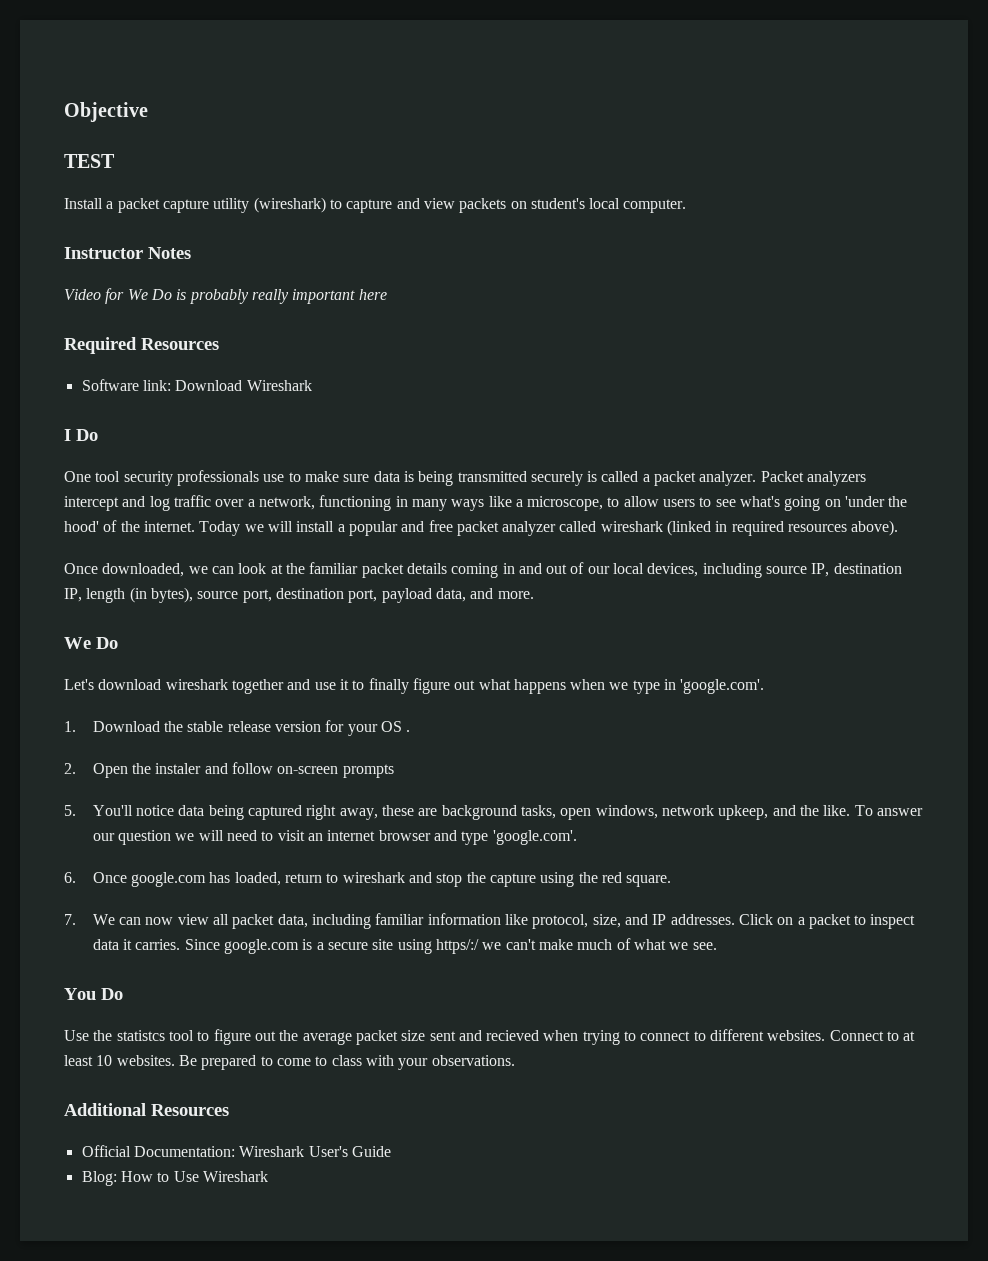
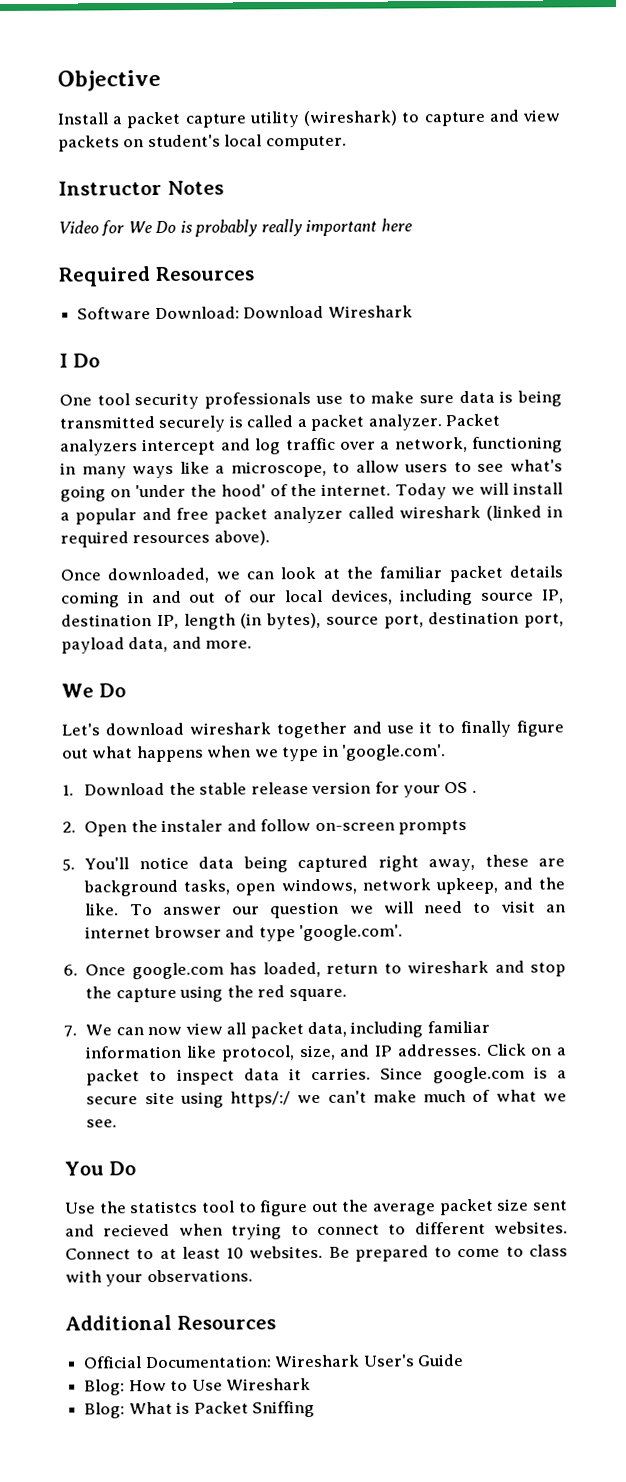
- TEST
- Software link: Download Wireshark
+ Software Download: Download Wireshark
+ Blog: What is Packet Sniffing

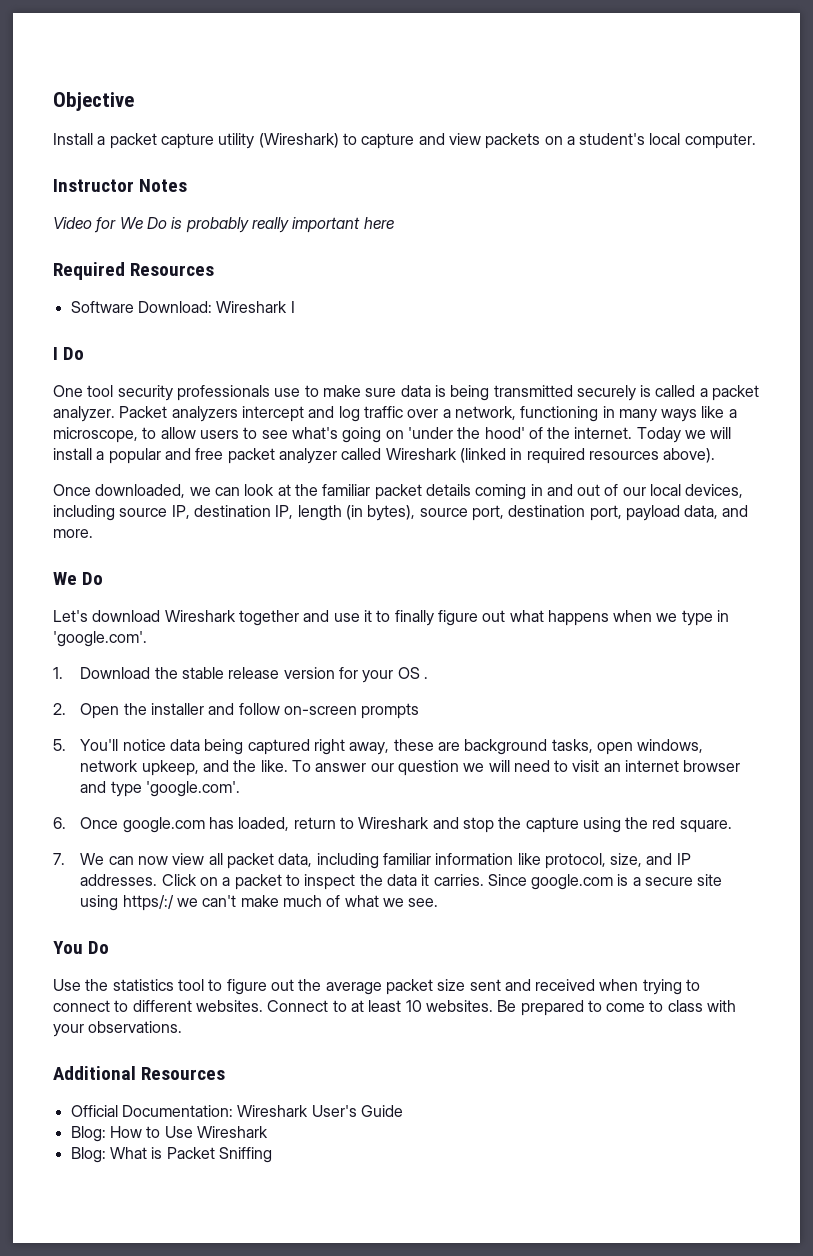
- Install a packet capture utility (wireshark) to capture and view packets on student's local computer.
+ Install a packet capture utility (Wireshark) to capture and view packets on a student's local computer.
- Software Download: Download Wireshark
+ Software Download: Wireshark I
- Today we will install a popular and free packet analyzer called wireshark (linked in required resources above).
+ Today we will install a popular and free packet analyzer called Wireshark (linked in required resources above).
- Let's download wireshark together and use it to finally figure out what happens when we type in 'google.com'.
+ Let's download Wireshark together and use it to finally figure out what happens when we type in 'google.com'.
- 2. Open the instaler and follow on-screen prompts
+ 2. Open the installer and follow on-screen prompts
- 6. Once google.com has loaded, return to wireshark and stop the capture using the red square.
+ 6. Once google.com has loaded, return to Wireshark and stop the capture using the red square.
- Click on a packet to inspect data it carries.
+ Click on a packet to inspect the data it carries.
- Use the statistcs tool to figure out the average packet size sent and recieved when trying to connect to different websites.
+ Use the statistics tool to figure out the average packet size sent and received when trying to connect to different websites.

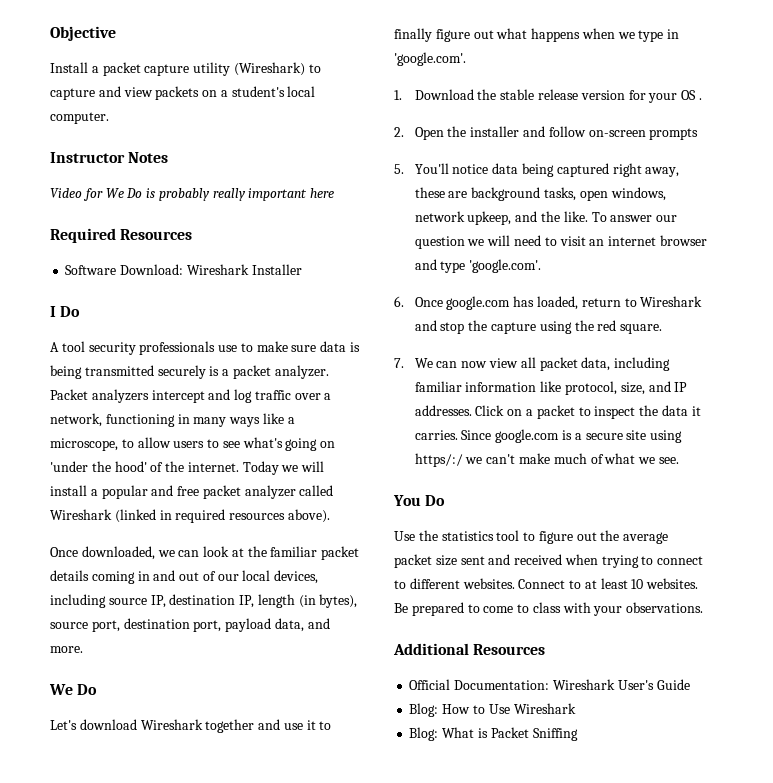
- Software Download: Wireshark I
+ Software Download: Wireshark Installer
- One tool security professionals use to make sure data is being transmitted securely is called a packet analyzer.
+ A tool security professionals use to make sure data is being transmitted securely is a packet analyzer.

